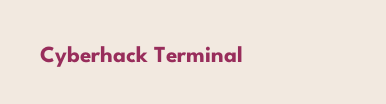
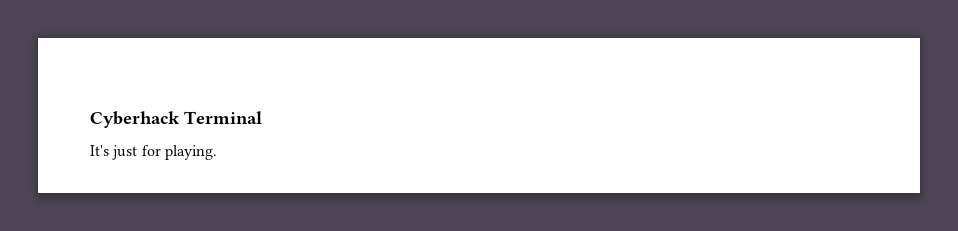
+ It's just for playing.

